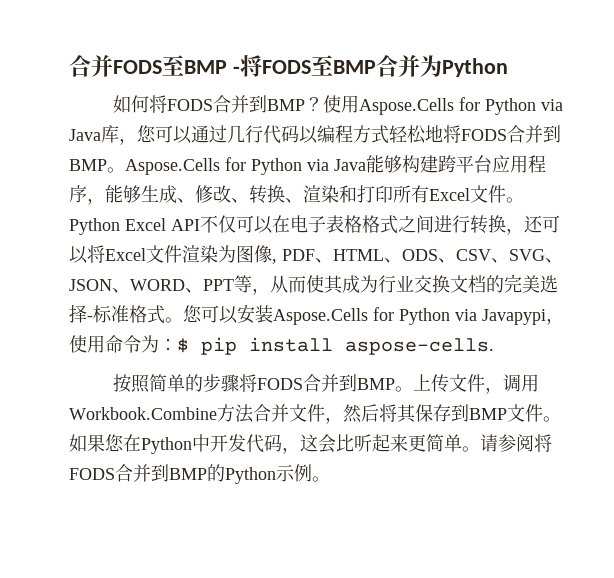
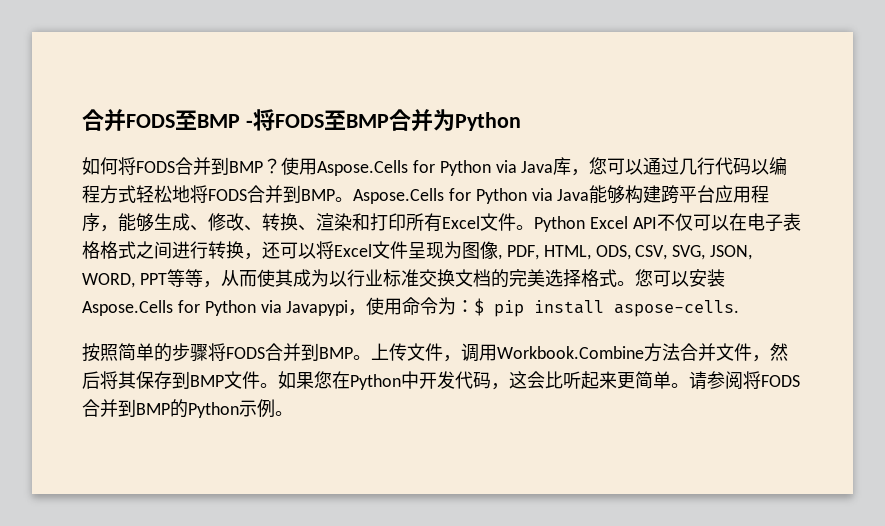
- Python Excel API不仅可以在电子表格格式之间进行转换，还可以将Excel文件渲染为图像, PDF、HTML、ODS、CSV、SVG、JSON、WORD、PPT等，从而使其成为行业交换文档的完美选择-标准格式。
+ Python Excel API不仅可以在电子表格格式之间进行转换，还可以将Excel文件呈现为图像, PDF, HTML, ODS, CSV, SVG, JSON, WORD, PPT等等，从而使其成为以行业标准交换文档的完美选择格式。

